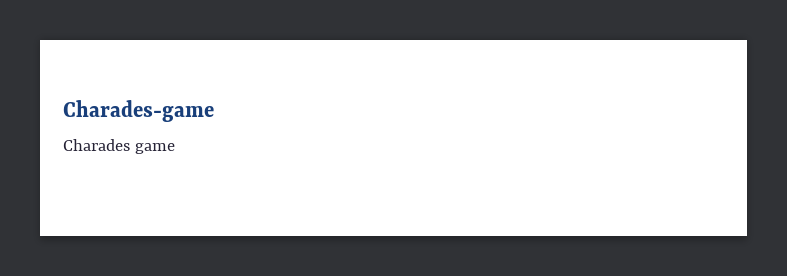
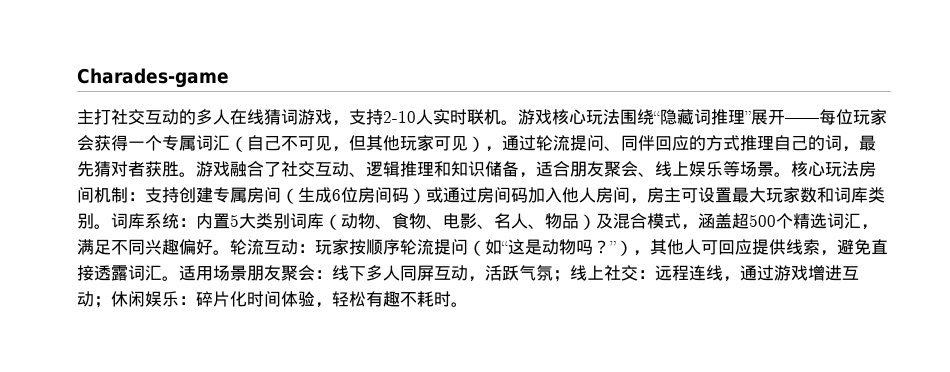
- Charades game
+ 主打社交互动的多人在线猜词游戏，支持2-10人实时联机。游戏核心玩法围绕“隐藏词推理”展开——每位玩家会获得一个专属词汇（自己不可见，但其他玩家可见），通过轮流提问、同伴回应的方式推理自己的词，最先猜对者获胜。游戏融合了社交互动、逻辑推理和知识储备，适合朋友聚会、线上娱乐等场景。核心玩法房间机制：支持创建专属房间（生成6位房间码）或通过房间码加入他人房间，房主可设置最大玩家数和词库类别。词库系统：内置5大类别词库（动物、食物、电影、名人、物品）及混合模式，涵盖超500个精选词汇，满足不同兴趣偏好。轮流互动：玩家按顺序轮流提问（如“这是动物吗？”），其他人可回应提供线索，避免直接透露词汇。适用场景朋友聚会：线下多人同屏互动，活跃气氛；线上社交：远程连线，通过游戏增进互动；休闲娱乐：碎片化时间体验，轻松有趣不耗时。

